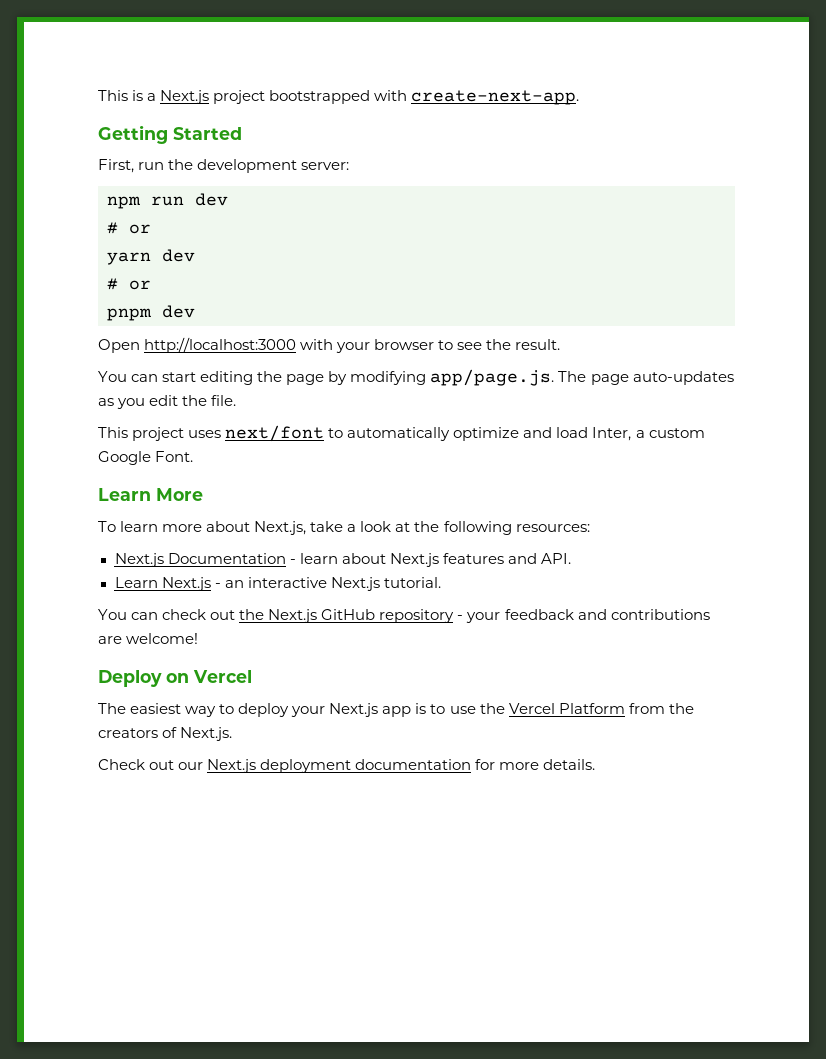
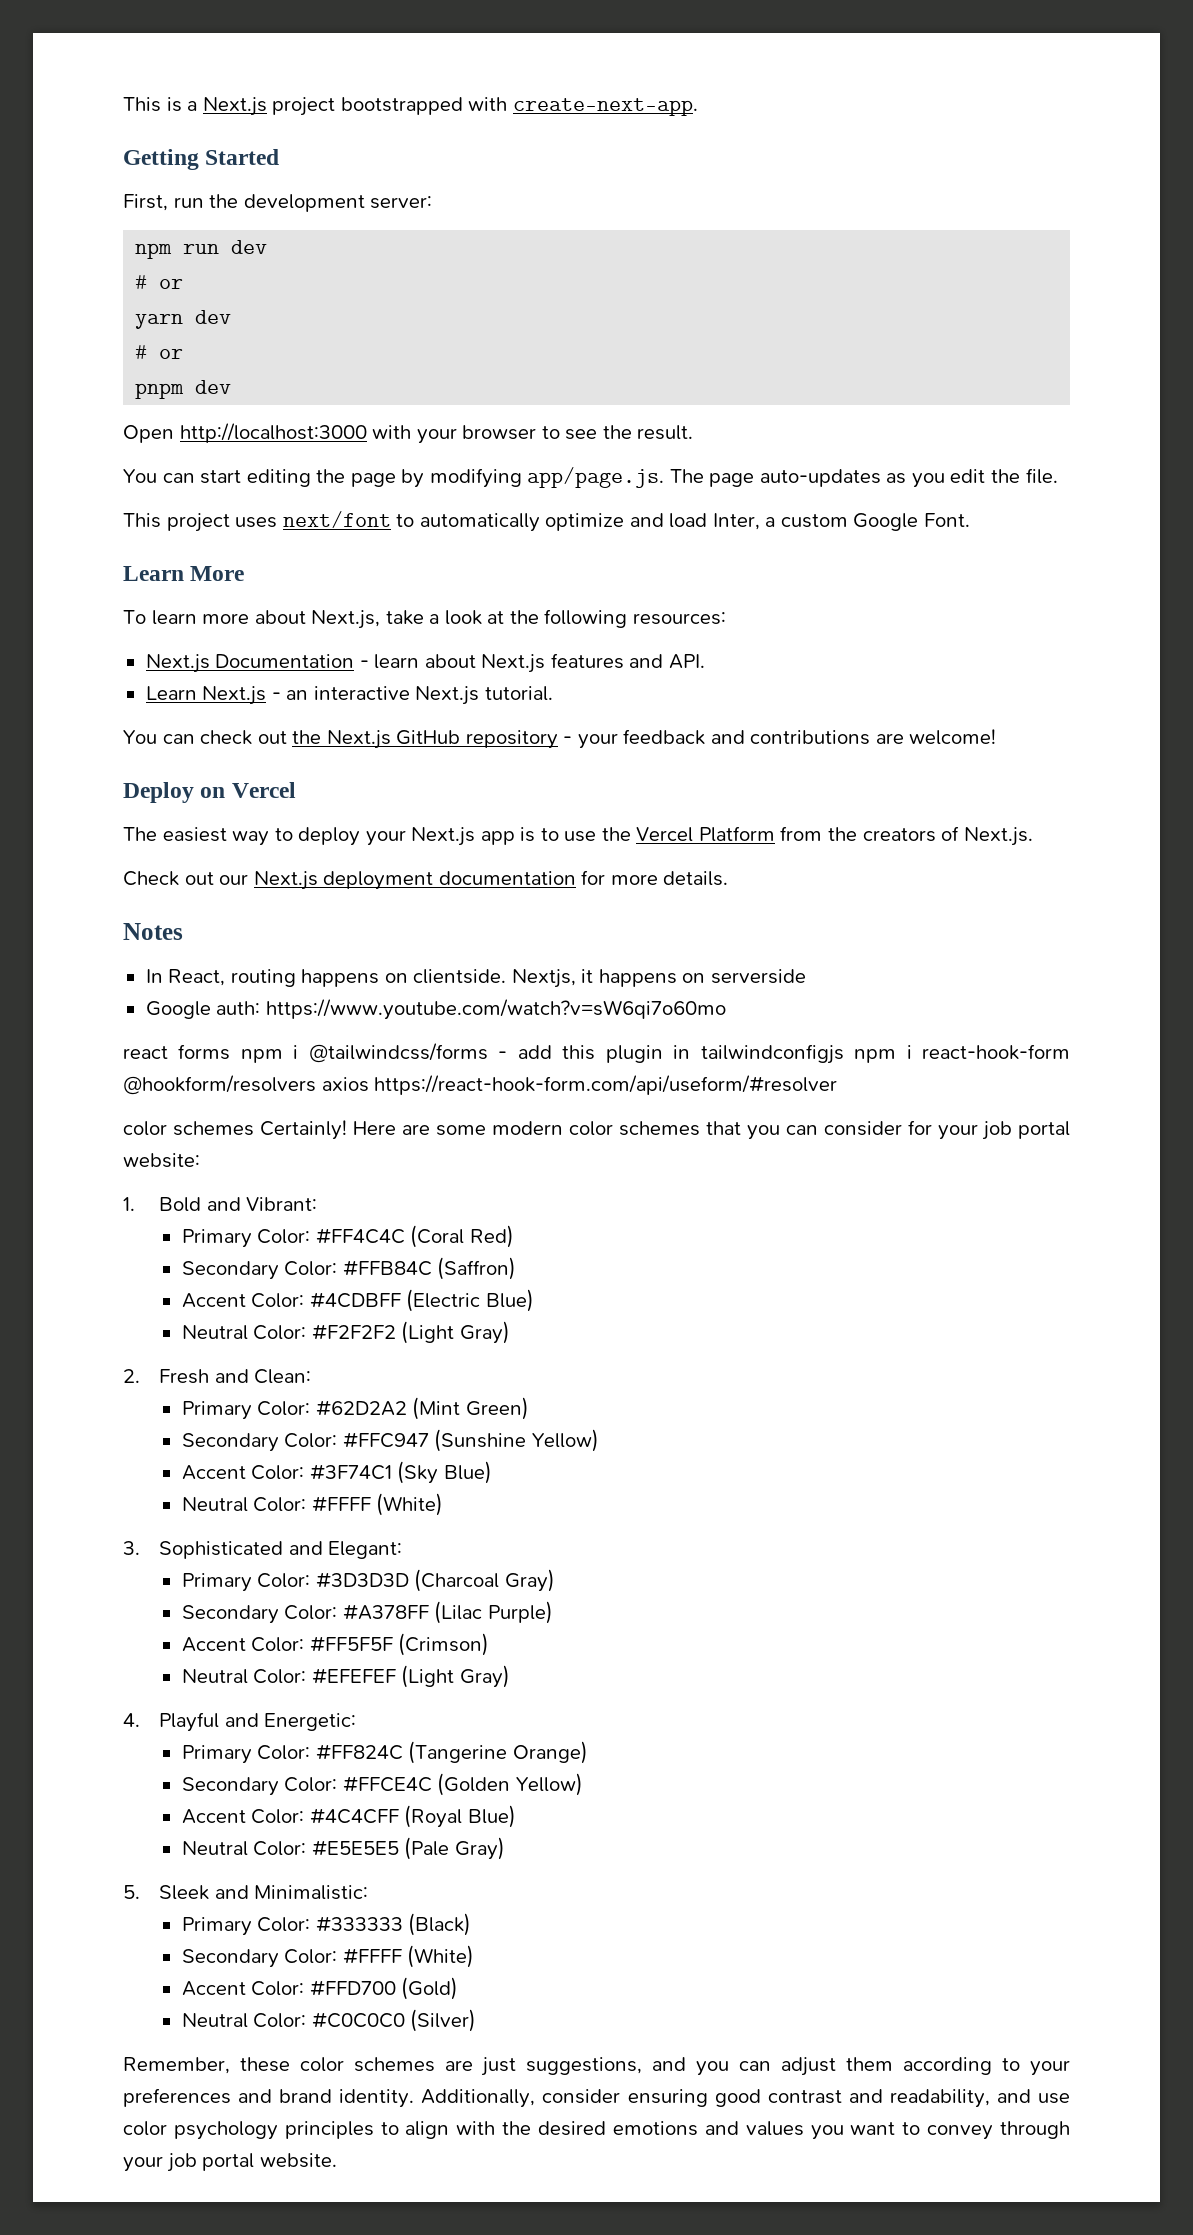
+ Notes
+ In React, routing happens on clientside. Nextjs, it happens on serverside
+ Google auth: https://www.youtube.com/watch?v=sW6qi7o60mo
+ react forms npm i @tailwindcss/forms - add this plugin in tailwindconfigjs npm i react-hook-form @hookform/resolvers axios https://react-hook-form.com/api/useform/#resolver
+ color schemes Certainly! Here are some modern color schemes that you can consider for your job portal website:
+ 1. Bold and Vibrant:
+ Primary Color: #FF4C4C (Coral Red)
+ Secondary Color: #FFB84C (Saffron)
+ Accent Color: #4CDBFF (Electric Blue)
+ Neutral Color: #F2F2F2 (Light Gray)
+ 2. Fresh and Clean:
+ Primary Color: #62D2A2 (Mint Green)
+ Secondary Color: #FFC947 (Sunshine Yellow)
+ Accent Color: #3F74C1 (Sky Blue)
+ Neutral Color: #FFFF (White)
+ 3. Sophisticated and Elegant:
+ Primary Color: #3D3D3D (Charcoal Gray)
+ Secondary Color: #A378FF (Lilac Purple)
+ Accent Color: #FF5F5F (Crimson)
+ Neutral Color: #EFEFEF (Light Gray)
+ 4. Playful and Energetic:
+ Primary Color: #FF824C (Tangerine Orange)
+ Secondary Color: #FFCE4C (Golden Yellow)
+ Accent Color: #4C4CFF (Royal Blue)
+ Neutral Color: #E5E5E5 (Pale Gray)
+ 5. Sleek and Minimalistic:
+ Primary Color: #333333 (Black)
+ Secondary Color: #FFFF (White)
+ Accent Color: #FFD700 (Gold)
+ Neutral Color: #C0C0C0 (Silver)
+ Remember, these color schemes are just suggestions, and you can adjust them according to your preferences and brand identity. Additionally, consider ensuring good contrast and readability, and use color psychology principles to align with the desired emotions and values you want to convey through your job portal website.

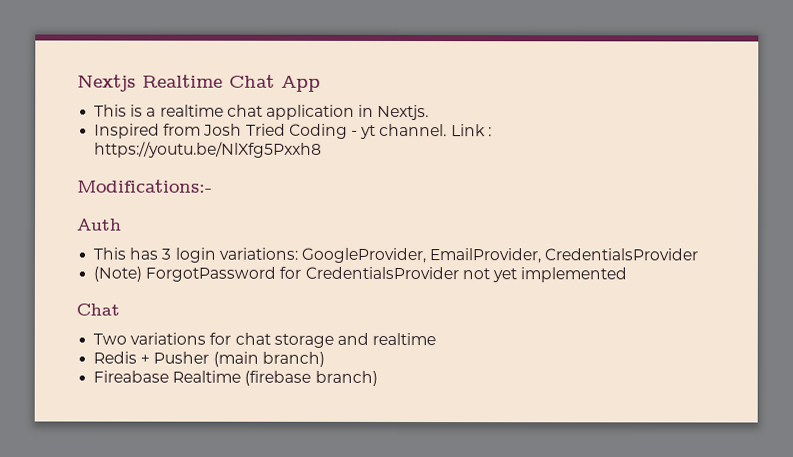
- This is a Next.js project bootstrapped with create-next-app.
- Getting Started
- First, run the development server:
- npm run dev
- # or
- yarn dev
- # or
- pnpm dev
- Open http://localhost:3000 with your browser to see the result.
- You can start editing the page by modifying app/page.js. The page auto-updates as you edit the file.
- This project uses next/font to automatically optimize and load Inter, a custom Google Font.
- Learn More
- To learn more about Next.js, take a look at the following resources:
- Next.js Documentation - learn about Next.js features and API.
- Learn Next.js - an interactive Next.js tutorial.
- You can check out the Next.js GitHub repository - your feedback and contributions are welcome!
- Deploy on Vercel
- The easiest way to deploy your Next.js app is to use the Vercel Platform from the creators of Next.js.
- Check out our Next.js deployment documentation for more details.
- Notes
- In React, routing happens on clientside. Nextjs, it happens on serverside
- Google auth: https://www.youtube.com/watch?v=sW6qi7o60mo
- react forms npm i @tailwindcss/forms - add this plugin in tailwindconfigjs npm i react-hook-form @hookform/resolvers axios https://react-hook-form.com/api/useform/#resolver
- color schemes Certainly! Here are some modern color schemes that you can consider for your job portal website:
- 1. Bold and Vibrant:
- Primary Color: #FF4C4C (Coral Red)
- Secondary Color: #FFB84C (Saffron)
- Accent Color: #4CDBFF (Electric Blue)
- Neutral Color: #F2F2F2 (Light Gray)
- 2. Fresh and Clean:
- Primary Color: #62D2A2 (Mint Green)
- Secondary Color: #FFC947 (Sunshine Yellow)
- Accent Color: #3F74C1 (Sky Blue)
- Neutral Color: #FFFF (White)
- 3. Sophisticated and Elegant:
- Primary Color: #3D3D3D (Charcoal Gray)
- Secondary Color: #A378FF (Lilac Purple)
- Accent Color: #FF5F5F (Crimson)
- Neutral Color: #EFEFEF (Light Gray)
- 4. Playful and Energetic:
- Primary Color: #FF824C (Tangerine Orange)
- Secondary Color: #FFCE4C (Golden Yellow)
- Accent Color: #4C4CFF (Royal Blue)
- Neutral Color: #E5E5E5 (Pale Gray)
- 5. Sleek and Minimalistic:
- Primary Color: #333333 (Black)
- Secondary Color: #FFFF (White)
- Accent Color: #FFD700 (Gold)
- Neutral Color: #C0C0C0 (Silver)
- Remember, these color schemes are just suggestions, and you can adjust them according to your preferences and brand identity. Additionally, consider ensuring good contrast and readability, and use color psychology principles to align with the desired emotions and values you want to convey through your job portal website.
+ Nextjs Realtime Chat App
+ This is a realtime chat application in Nextjs.
+ Inspired from Josh Tried Coding - yt channel. Link : https://youtu.be/NlXfg5Pxxh8
+ Modifications:-
+ Auth
+ This has 3 login variations: GoogleProvider, EmailProvider, CredentialsProvider
+ (Note) ForgotPassword for CredentialsProvider not yet implemented
+ Chat
+ Two variations for chat storage and realtime
+ Redis + Pusher (main branch)
+ Fireabase Realtime (firebase branch)

